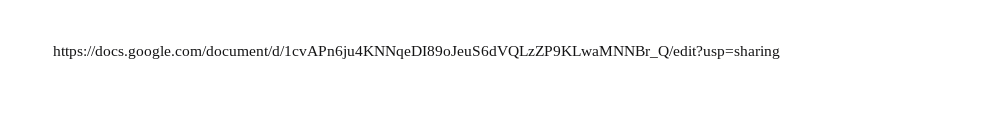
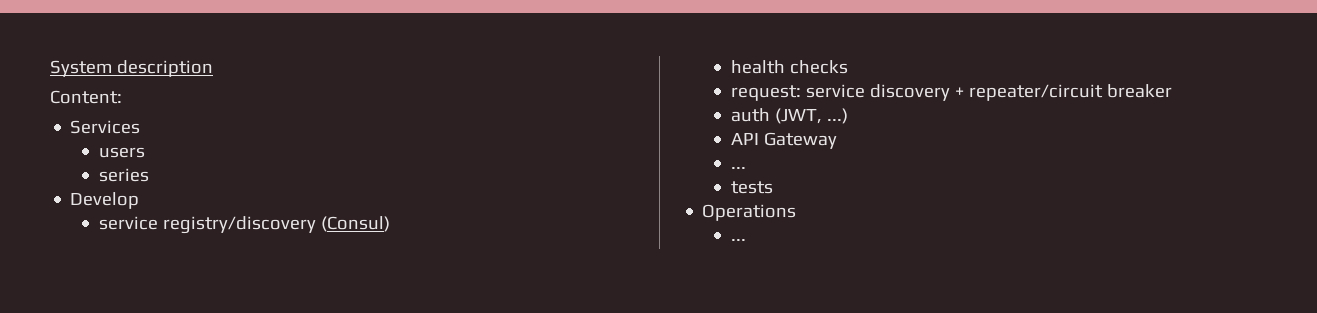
- https://docs.google.com/document/d/1cvAPn6ju4KNNqeDI89oJeuS6dVQLzZP9KLwaMNNBr_Q/edit?usp=sharing
+ System description
+ Content:
+ Services
+ users
+ series
+ Develop
+ service registry/discovery (Consul)
+ health checks
+ request: service discovery + repeater/circuit breaker
+ auth (JWT, ...)
+ API Gateway
+ ...
+ tests
+ Operations
+ ...

